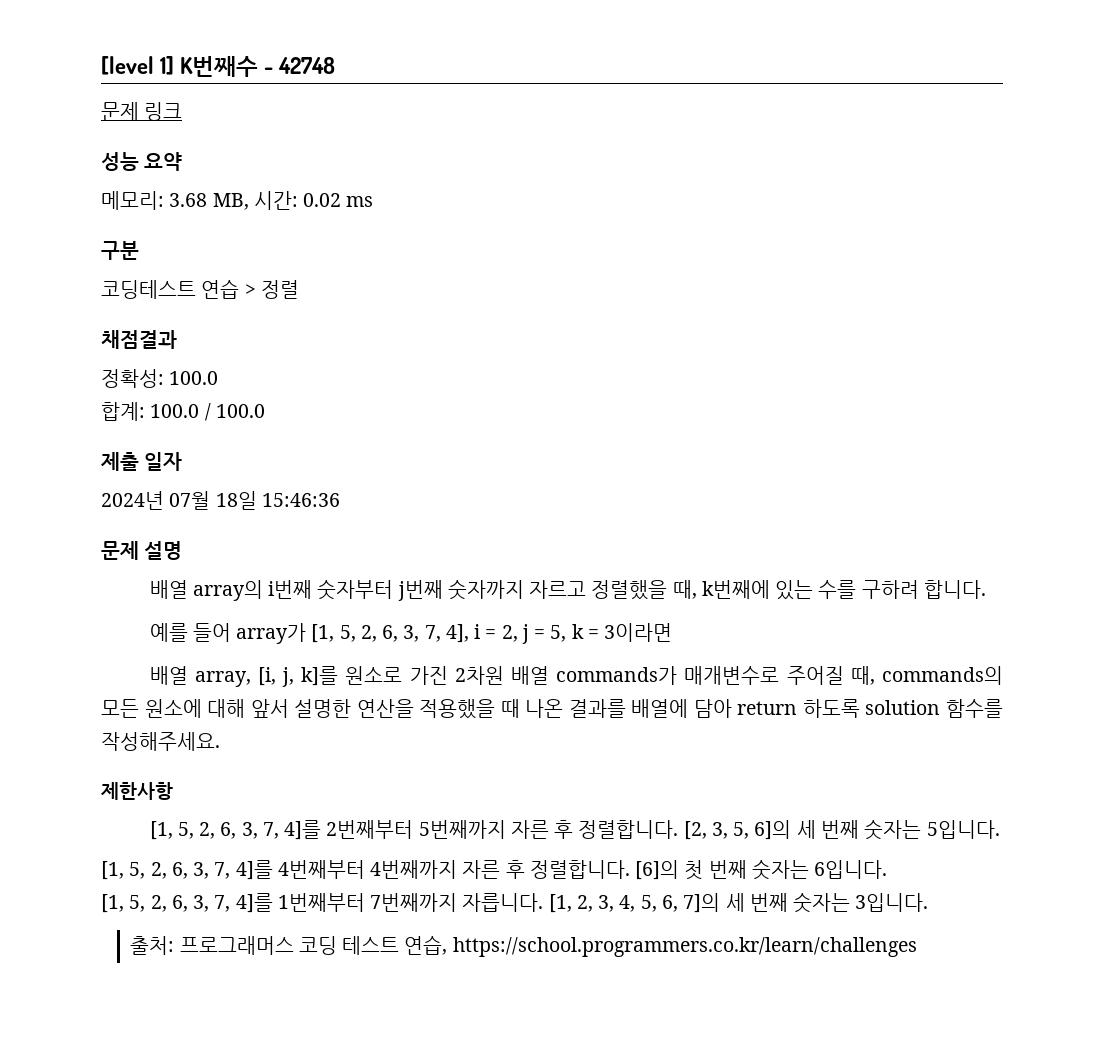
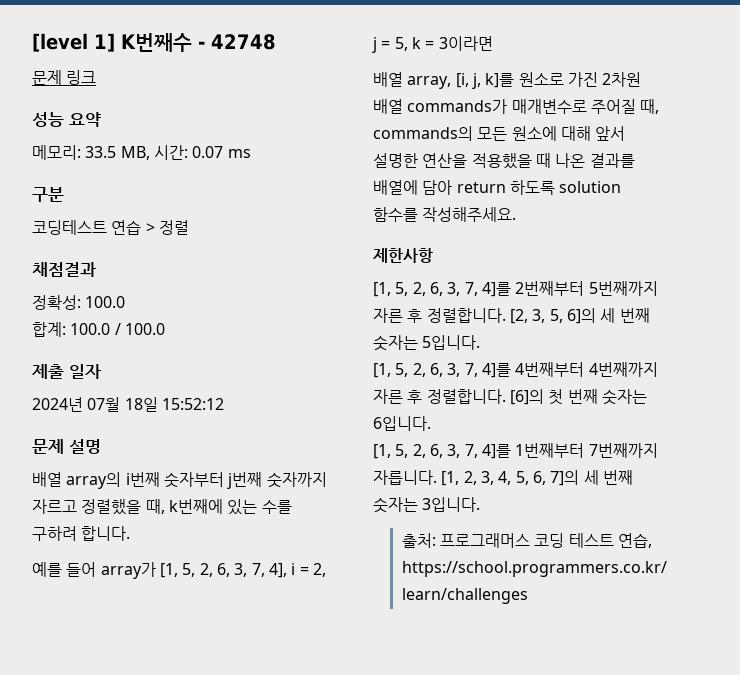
- 메모리: 3.68 MB, 시간: 0.02 ms
+ 메모리: 33.5 MB, 시간: 0.07 ms
- 2024년 07월 18일 15:46:36
+ 2024년 07월 18일 15:52:12

